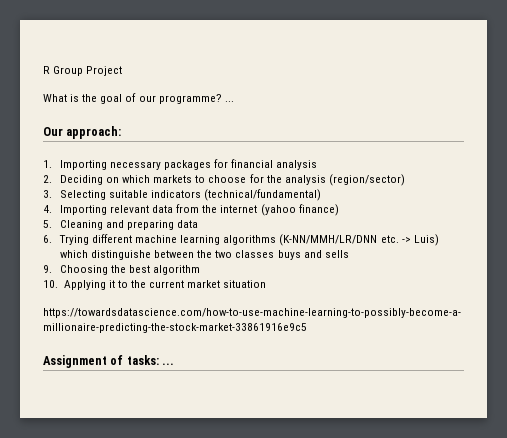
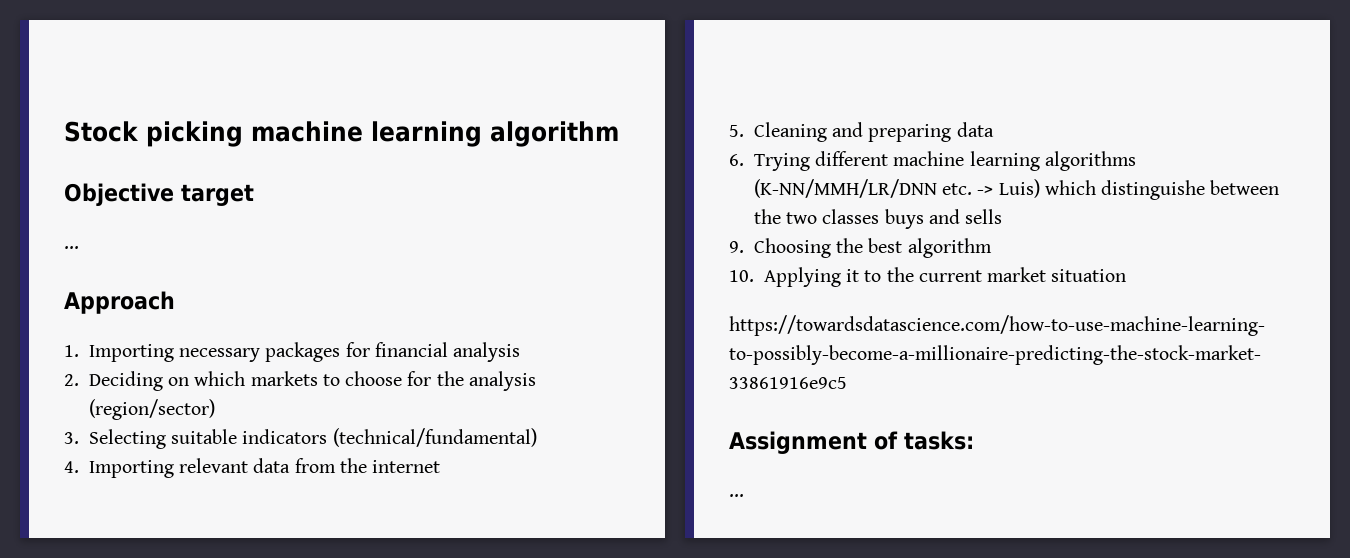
- R Group Project
- What is the goal of our programme? ...
+ Stock picking machine learning algorithm
+ Objective target
+ ...
- Our approach:
+ Approach
- 4. Importing relevant data from the internet (yahoo finance)
+ 4. Importing relevant data from the internet
- Assignment of tasks: ...
+ Assignment of tasks:
+ ...

